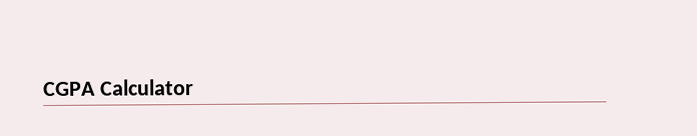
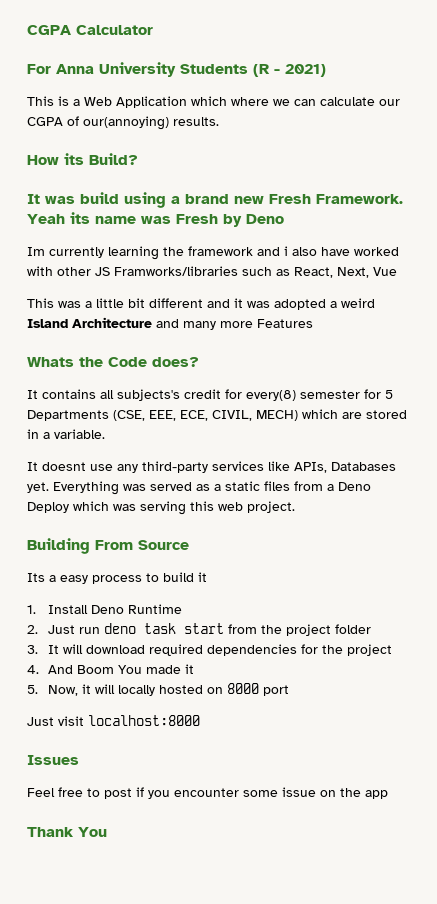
+ For Anna University Students (R - 2021)
+ This is a Web Application which where we can calculate our CGPA of our(annoying) results.
+ How its Build?
+ It was build using a brand new Fresh Framework. Yeah its name was Fresh by Deno
+ Im currently learning the framework and i also have worked with other JS Framworks/libraries such as React, Next, Vue
+ This was a little bit different and it was adopted a weird Island Architecture and many more Features
+ Whats the Code does?
+ It contains all subjects's credit for every(8) semester for 5 Departments (CSE, EEE, ECE, CIVIL, MECH) which are stored in a variable.
+ It doesnt use any third-party services like APIs, Databases yet. Everything was served as a static files from a Deno Deploy which was serving this web project.
+ Building From Source
+ Its a easy process to build it
+ 1. Install Deno Runtime
+ 2. Just run deno task start from the project folder
+ 3. It will download required dependencies for the project
+ 4. And Boom You made it
+ 5. Now, it will locally hosted on 8000 port
+ Just visit localhost:8000
+ Issues
+ Feel free to post if you encounter some issue on the app
+ Thank You

